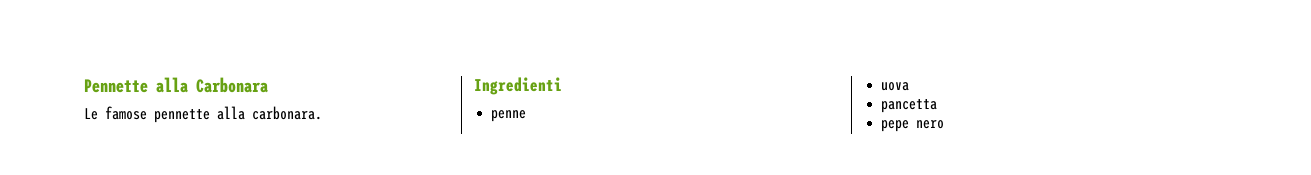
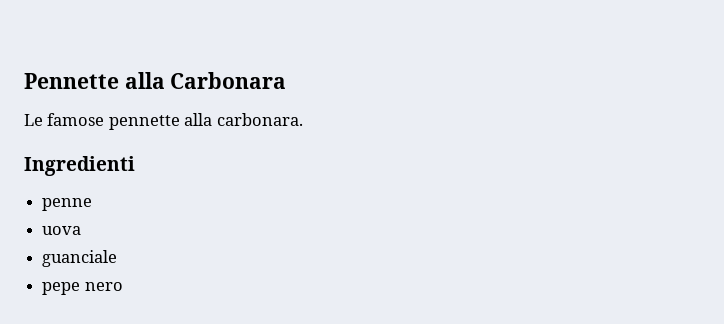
- pancetta
+ guanciale

